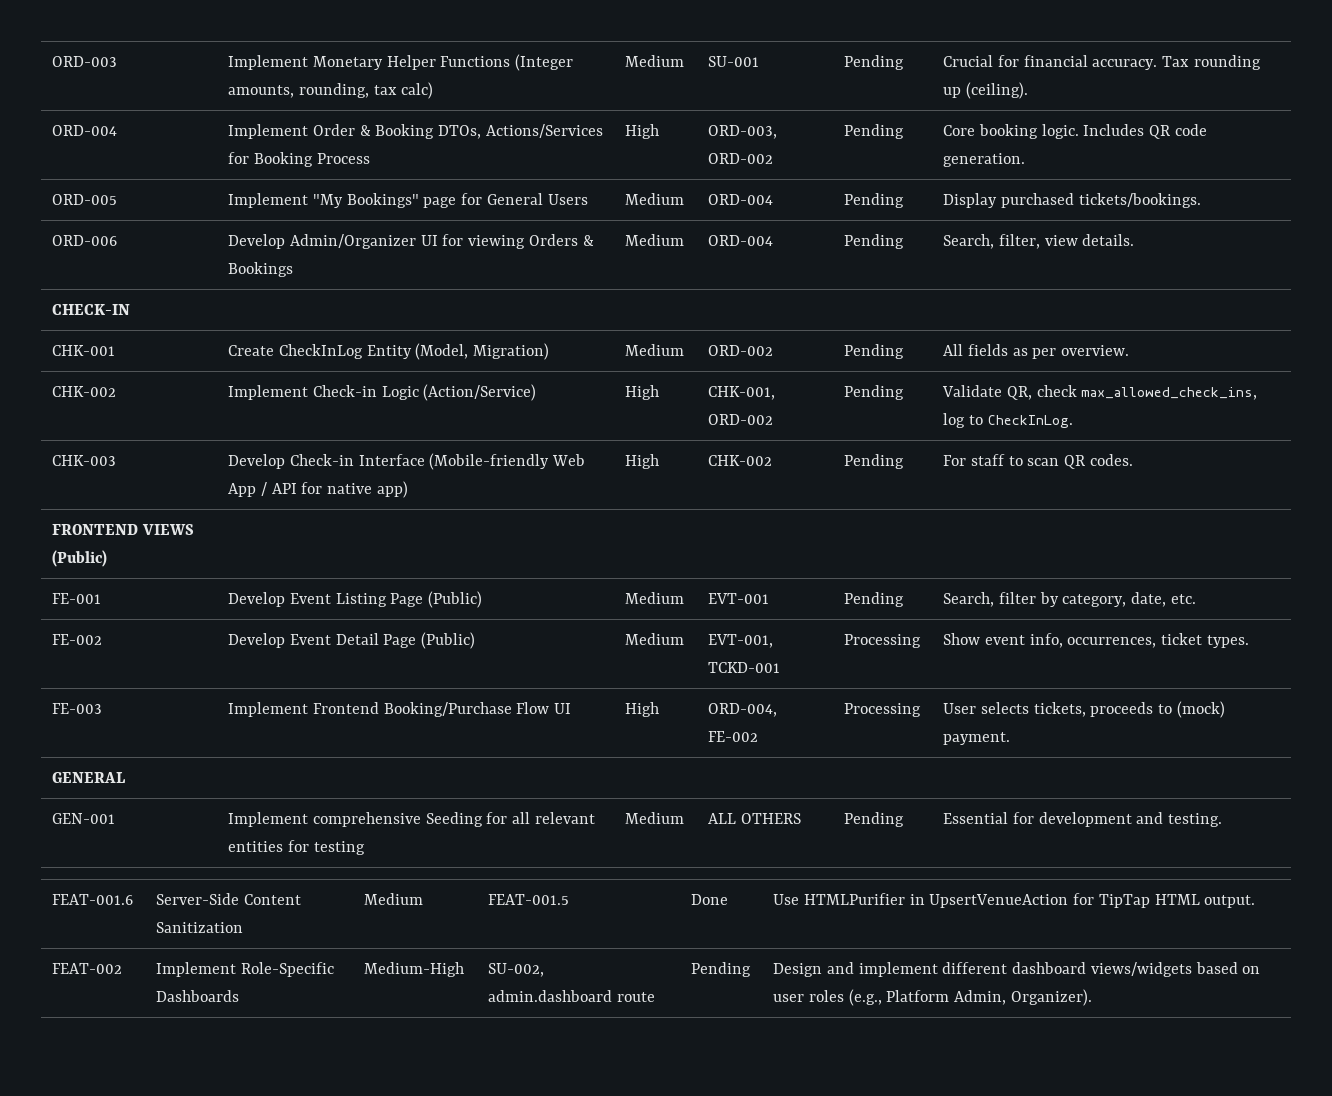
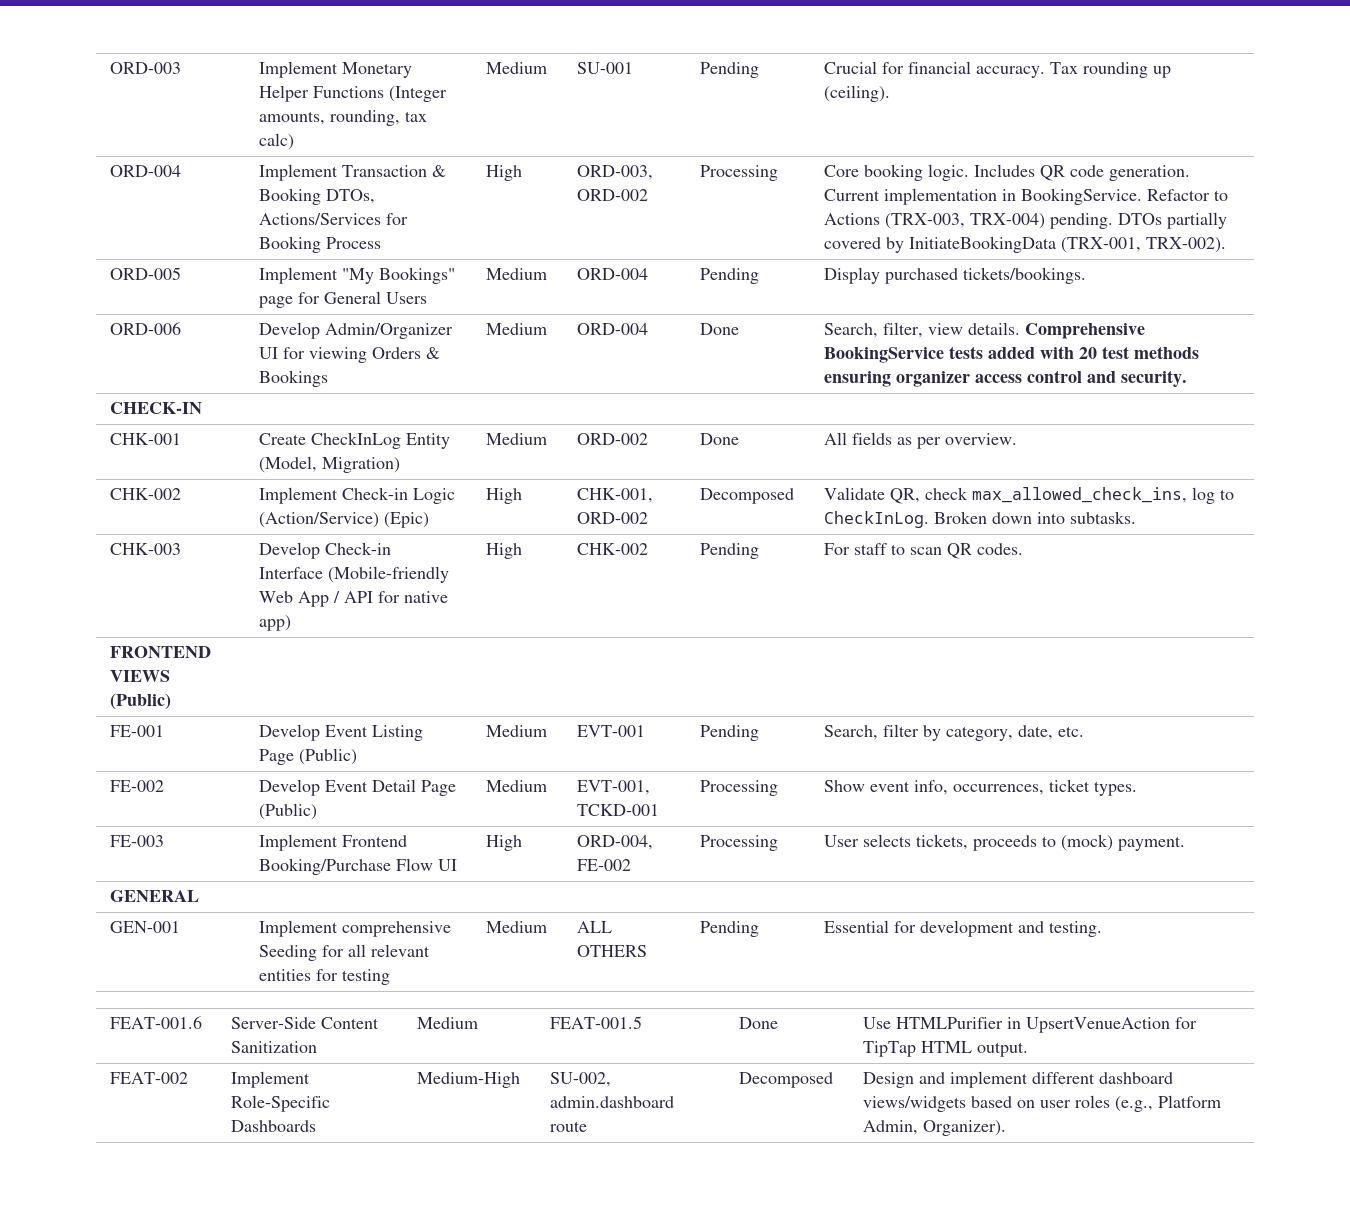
- ORD-004 | Implement Order & Booking DTOs, Actions/Services for Booking Process | High | ORD-003, ORD-002 | Pending | Core booking logic. Includes QR code generation.
+ ORD-004 | Implement Transaction & Booking DTOs, Actions/Services for Booking Process | High | ORD-003, ORD-002 | Processing | Core booking logic. Includes QR code generation. Current implementation in BookingService. Refactor to Actions (TRX-003, TRX-004) pending. DTOs partially covered by InitiateBookingData (TRX-001, TRX-002).
- ORD-006 | Develop Admin/Organizer UI for viewing Orders & Bookings | Medium | ORD-004 | Pending | Search, filter, view details.
+ ORD-006 | Develop Admin/Organizer UI for viewing Orders & Bookings | Medium | ORD-004 | Done | Search, filter, view details. Comprehensive BookingService tests added with 20 test methods ensuring organizer access control and security.
- CHK-001 | Create CheckInLog Entity (Model, Migration) | Medium | ORD-002 | Pending | All fields as per overview.
+ CHK-001 | Create CheckInLog Entity (Model, Migration) | Medium | ORD-002 | Done | All fields as per overview.
- CHK-002 | Implement Check-in Logic (Action/Service) | High | CHK-001, ORD-002 | Pending | Validate QR, check max_allowed_check_ins, log to CheckInLog.
+ CHK-002 | Implement Check-in Logic (Action/Service) (Epic) | High | CHK-001, ORD-002 | Decomposed | Validate QR, check max_allowed_check_ins, log to CheckInLog. Broken down into subtasks.
- FEAT-002 | Implement Role-Specific Dashboards | Medium-High | SU-002, admin.dashboard route | Pending | Design and implement different dashboard views/widgets based on user roles (e.g., Platform Admin, Organizer).
+ FEAT-002 | Implement Role-Specific Dashboards | Medium-High | SU-002, admin.dashboard route | Decomposed | Design and implement different dashboard views/widgets based on user roles (e.g., Platform Admin, Organizer).

